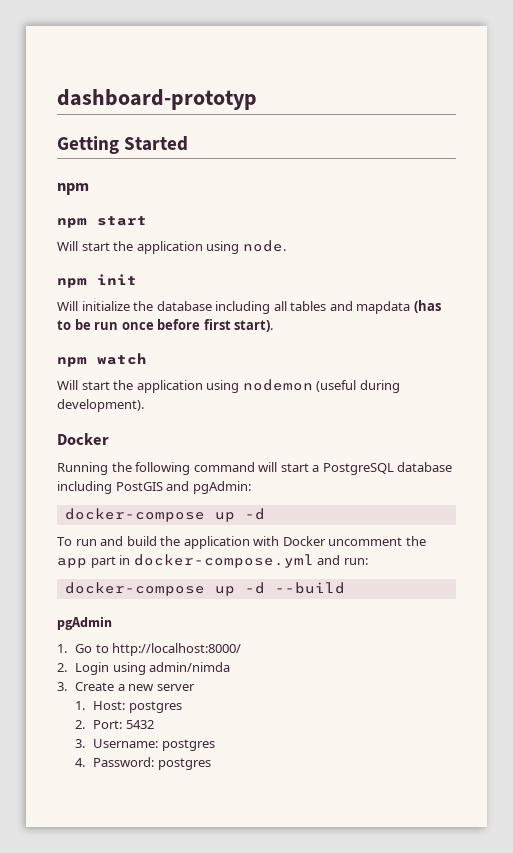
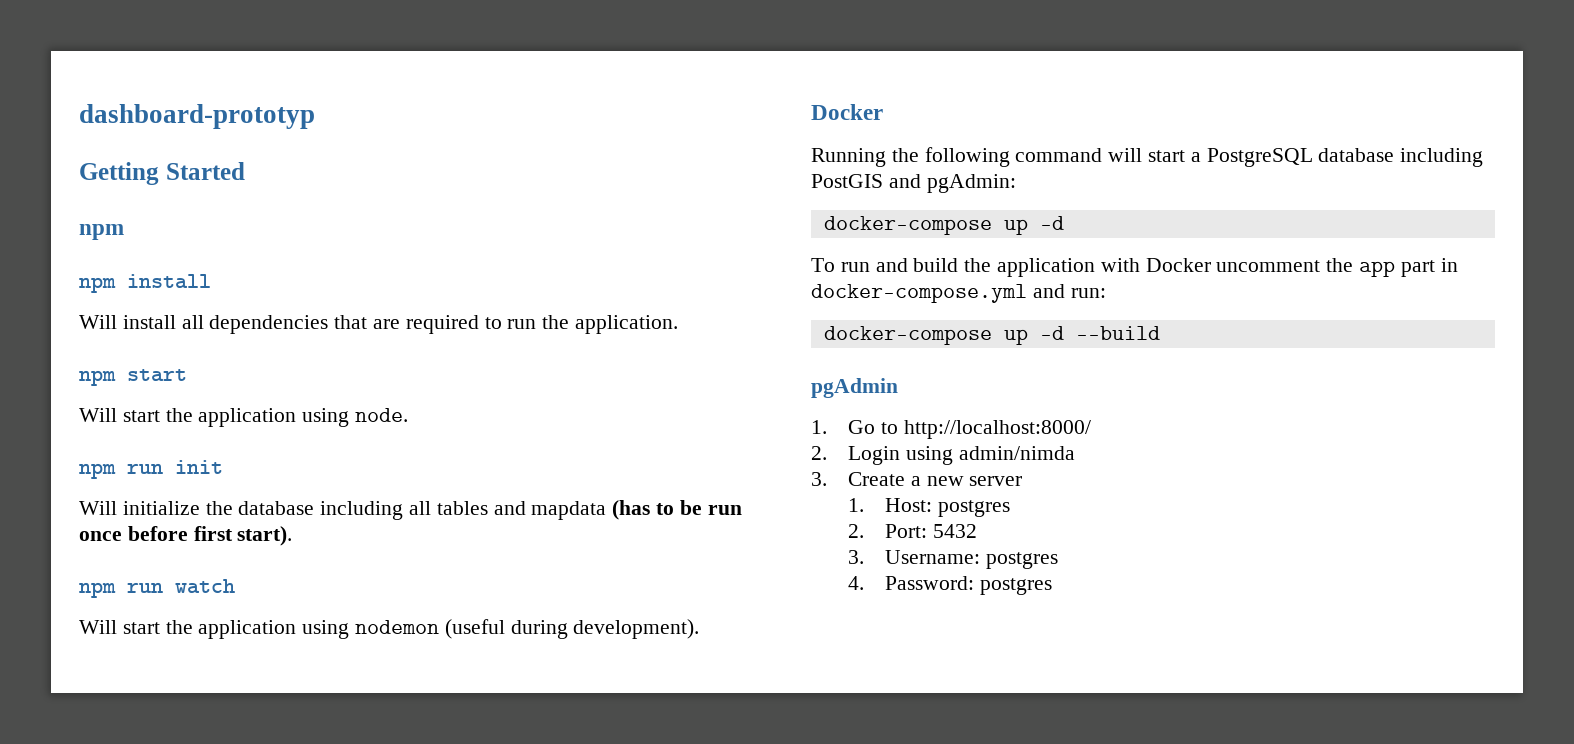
+ npm install
+ Will install all dependencies that are required to run the application.
- npm init
+ npm run init
- npm watch
+ npm run watch

